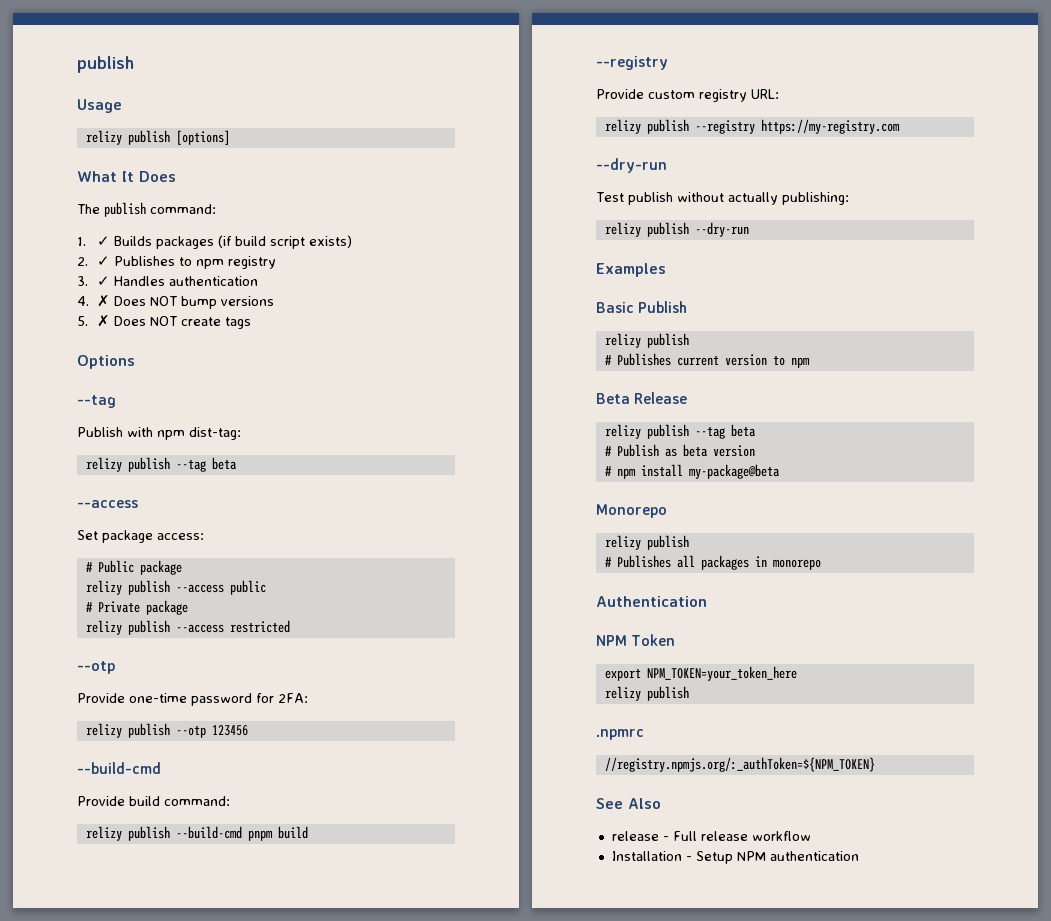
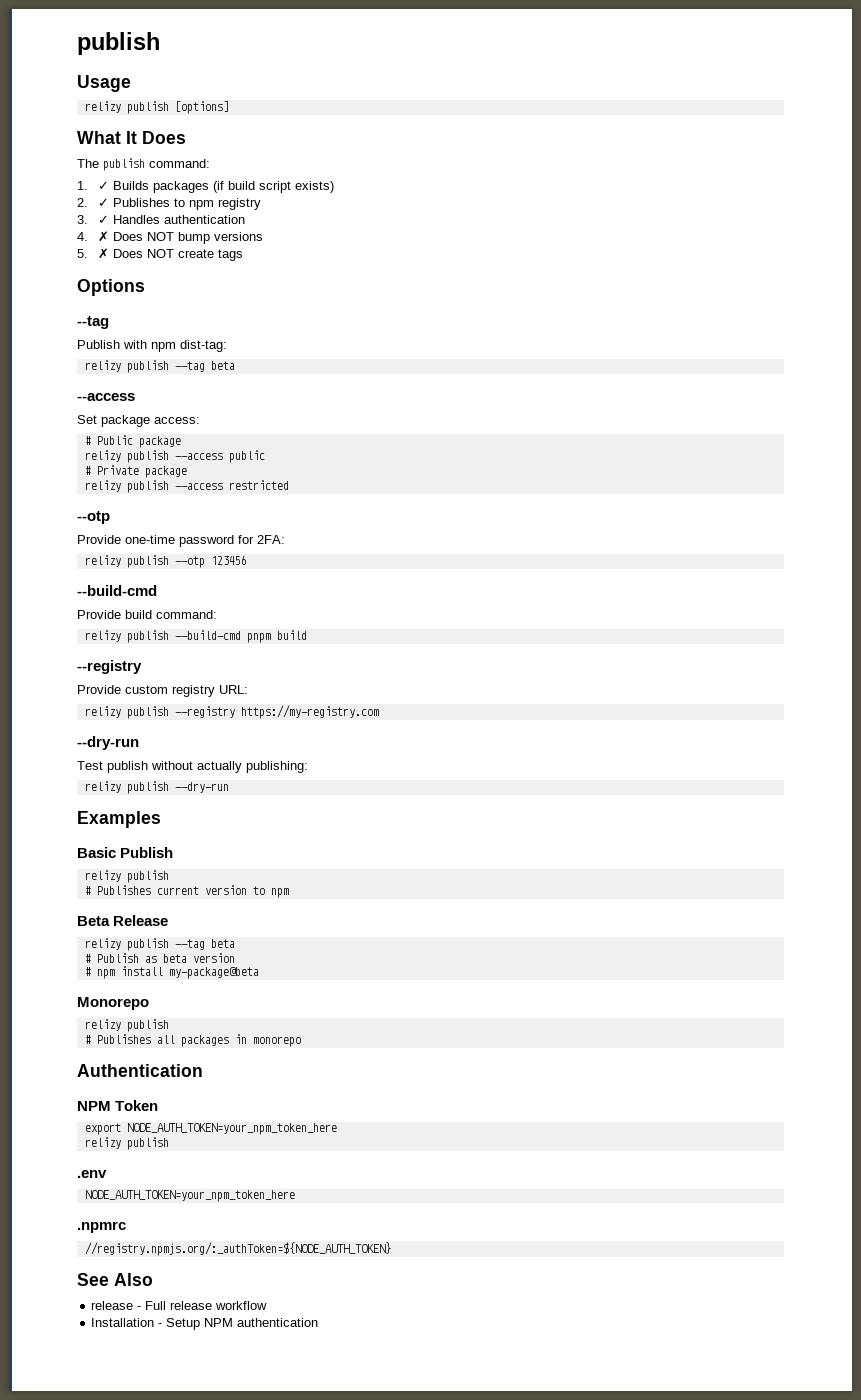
- export NPM_TOKEN=your_token_here
+ export NODE_AUTH_TOKEN=your_npm_token_here
  relizy publish
+ .env
+ NODE_AUTH_TOKEN=your_npm_token_here
- //registry.npmjs.org/:_authToken=${NPM_TOKEN}
+ //registry.npmjs.org/:_authToken=${NODE_AUTH_TOKEN}

